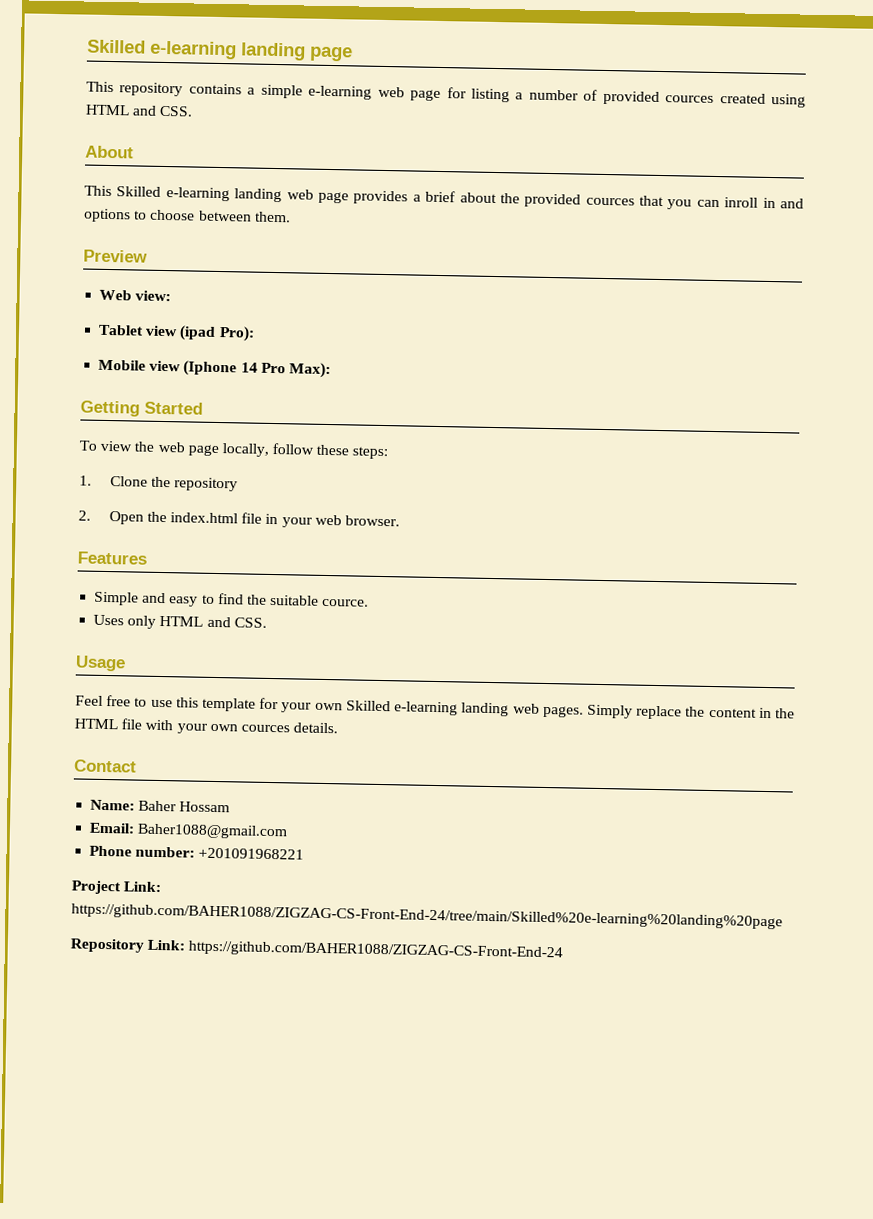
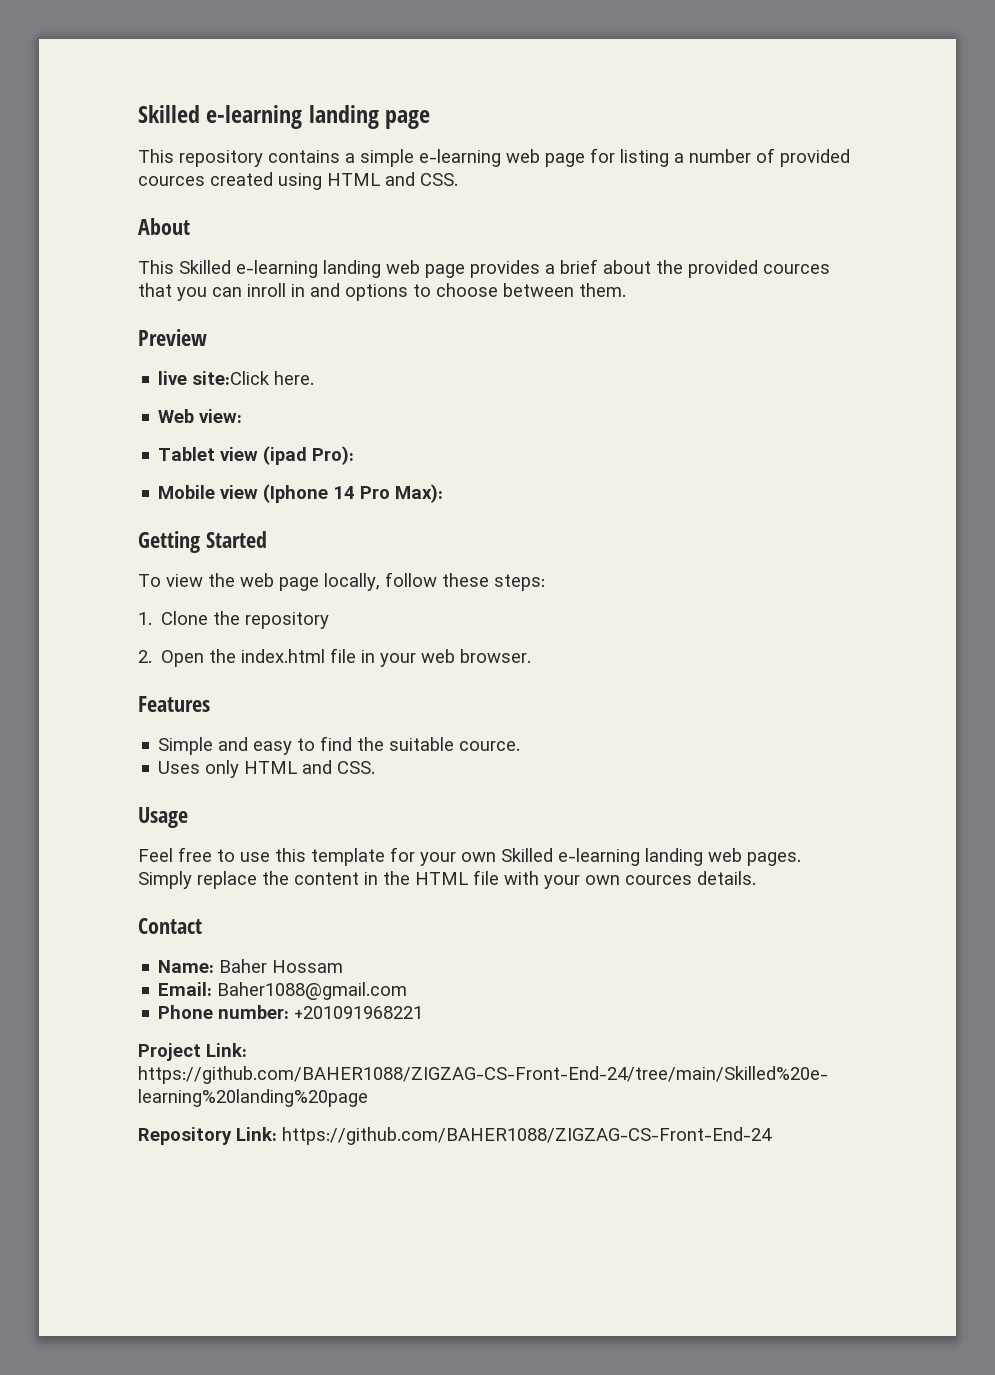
+ live site:Click here.

